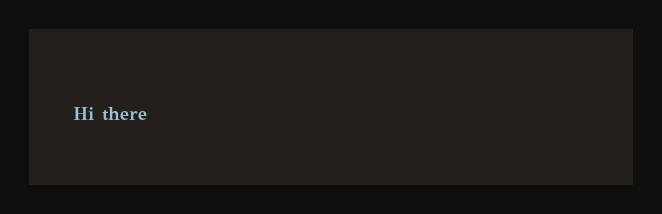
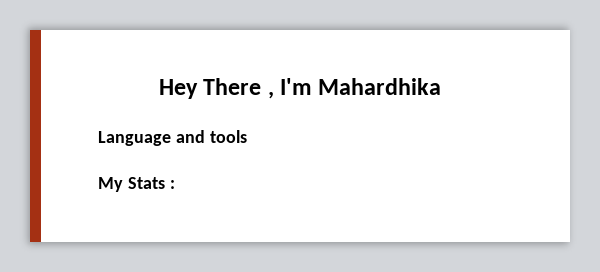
- Hi there
+ Hey There , I'm Mahardhika
+ Language and tools
+ My Stats :

